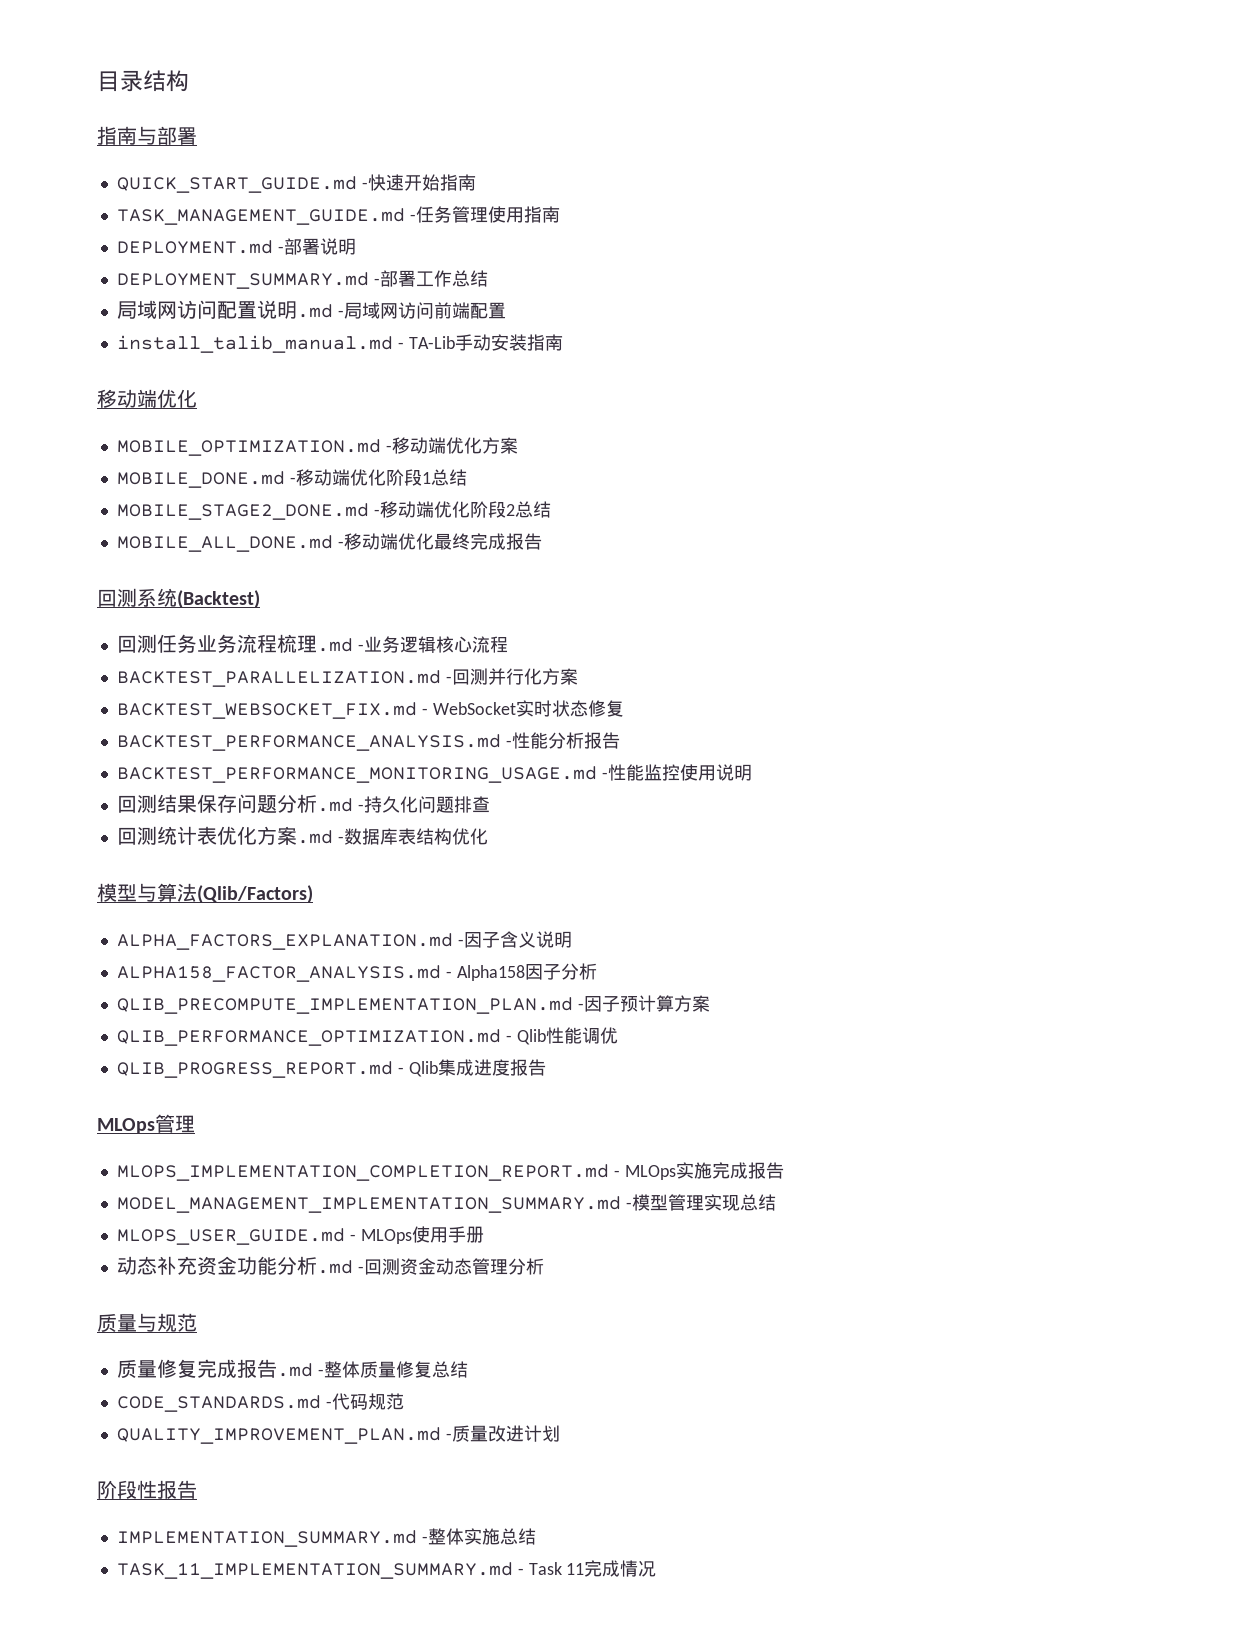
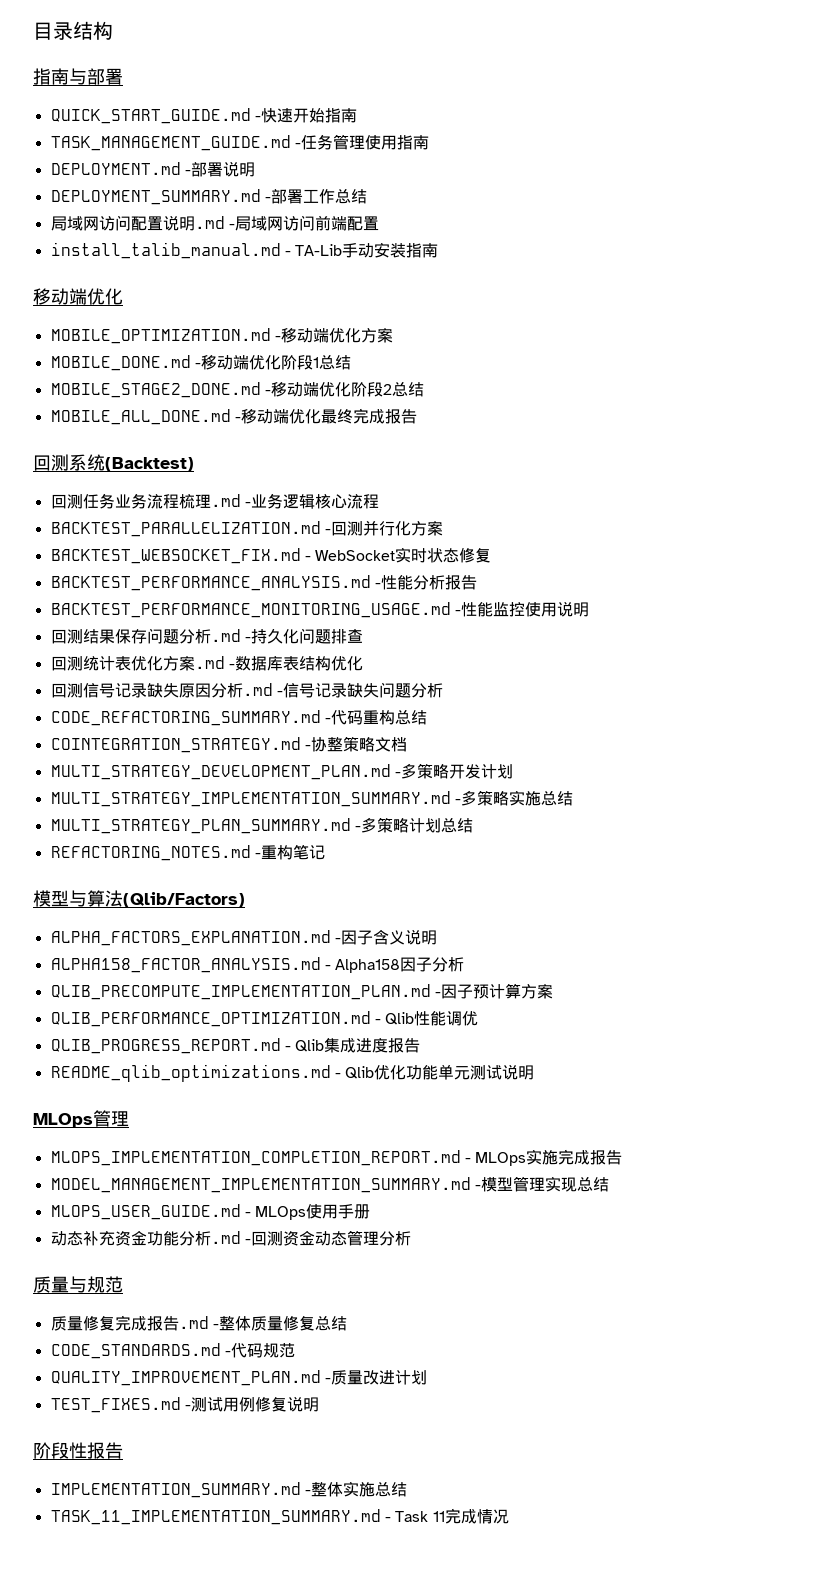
+ 回测信号记录缺失原因分析.md -信号记录缺失问题分析
+ CODE_REFACTORING_SUMMARY.md -代码重构总结
+ COINTEGRATION_STRATEGY.md -协整策略文档
+ MULTI_STRATEGY_DEVELOPMENT_PLAN.md -多策略开发计划
+ MULTI_STRATEGY_IMPLEMENTATION_SUMMARY.md -多策略实施总结
+ MULTI_STRATEGY_PLAN_SUMMARY.md -多策略计划总结
+ REFACTORING_NOTES.md -重构笔记
+ README_qlib_optimizations.md - Qlib优化功能单元测试说明
+ TEST_FIXES.md -测试用例修复说明

